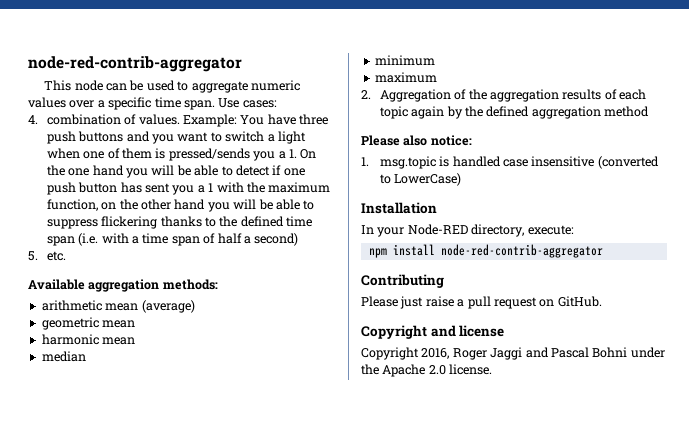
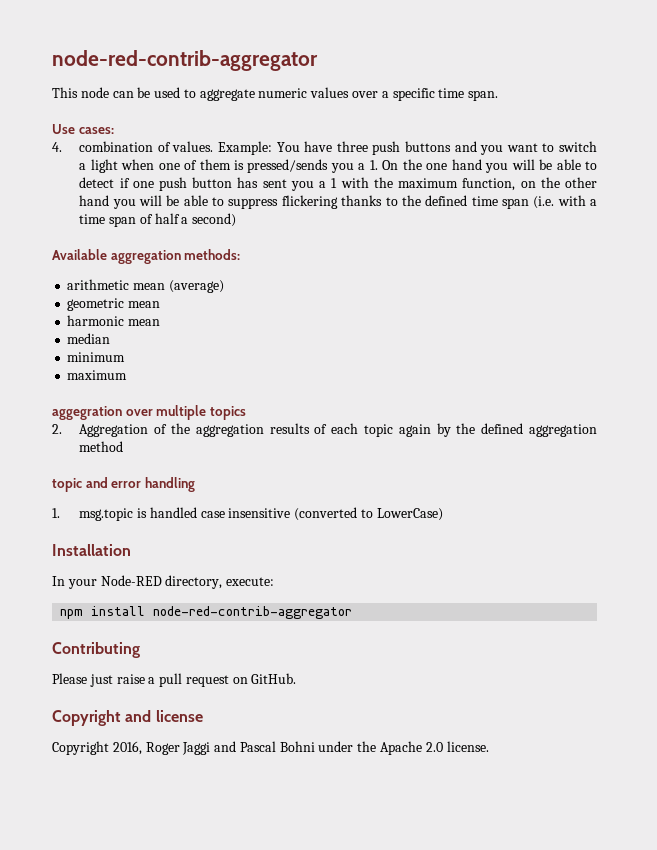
- This node can be used to aggregate numeric values over a specific time span. Use cases:
+ This node can be used to aggregate numeric values over a specific time span.
+ Use cases:
- 5. etc.
+ aggegration over multiple topics
- Please also notice:
+ topic and error handling

